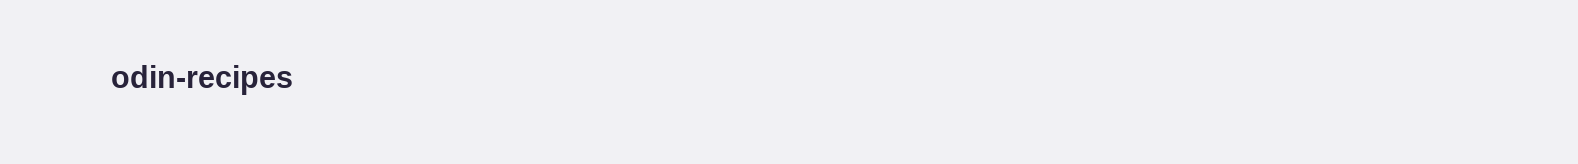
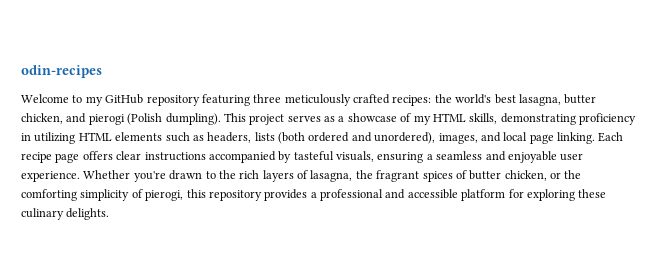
+ Welcome to my GitHub repository featuring three meticulously crafted recipes: the world's best lasagna, butter chicken, and pierogi (Polish dumpling). This project serves as a showcase of my HTML skills, demonstrating proficiency in utilizing HTML elements such as headers, lists (both ordered and unordered), images, and local page linking. Each recipe page offers clear instructions accompanied by tasteful visuals, ensuring a seamless and enjoyable user experience. Whether you're drawn to the rich layers of lasagna, the fragrant spices of butter chicken, or the comforting simplicity of pierogi, this repository provides a professional and accessible platform for exploring these culinary delights.

